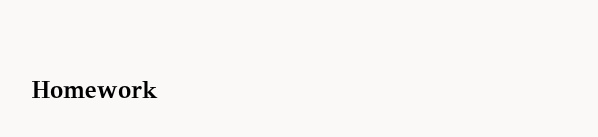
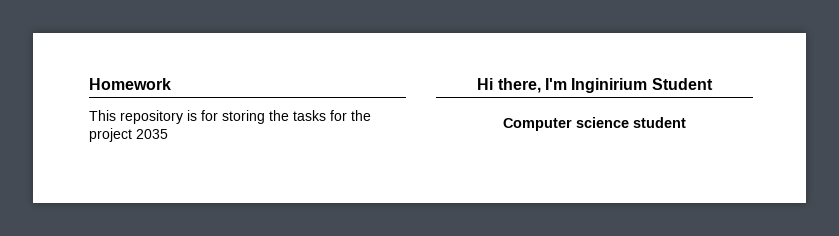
+ This repository is for storing the tasks for the project 2035
+ Hi there, I'm Inginirium Student
+ Computer science student

